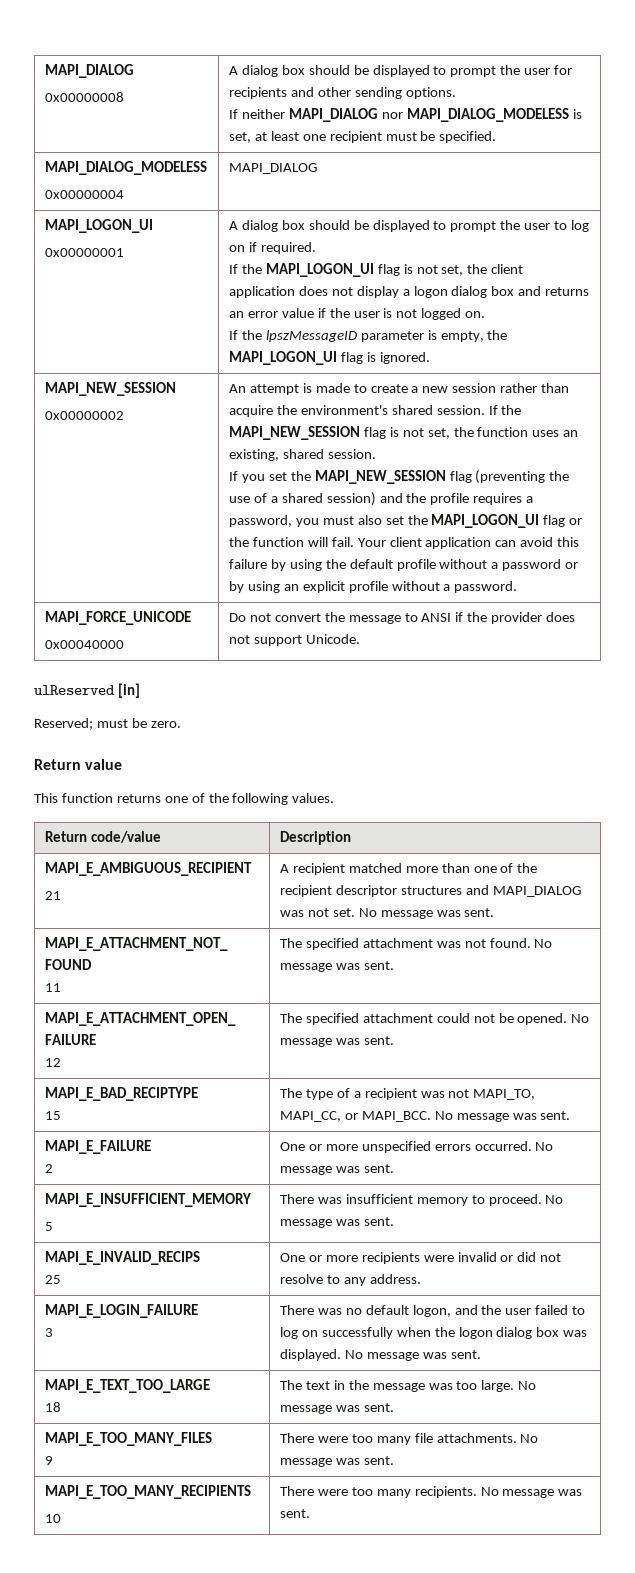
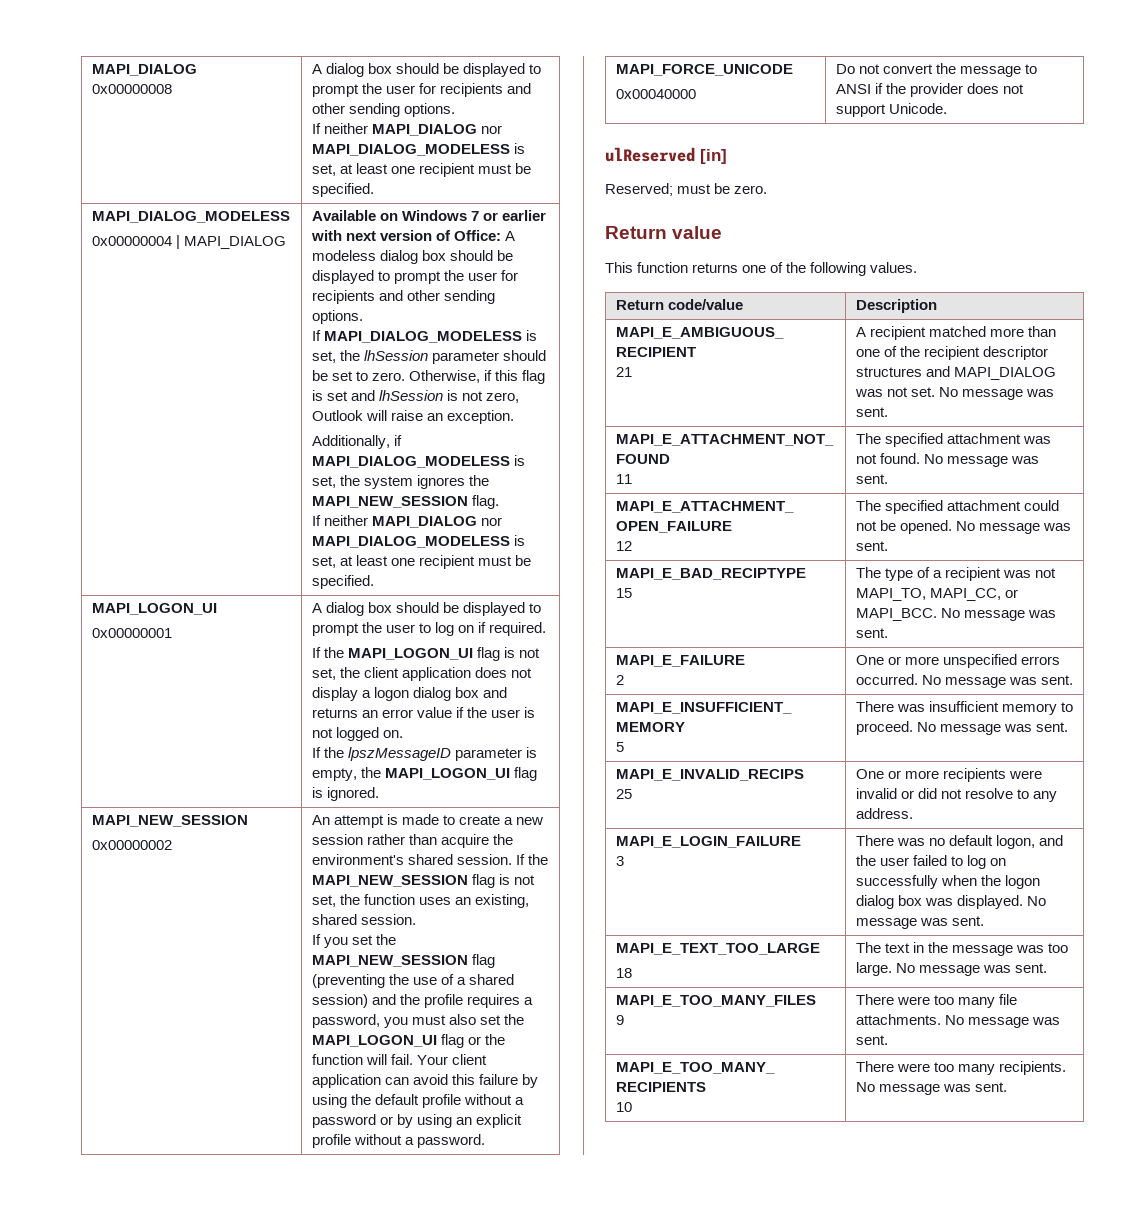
- 0x00000004 | MAPI_DIALOG
+ 0x00000004 | MAPI_DIALOG | Available on Windows 7 or earlier with next version of Office: A modeless dialog box should be displayed to prompt the user for recipients and other sending options.
+ If MAPI_DIALOG_MODELESS is set, the lhSession parameter should be set to zero. Otherwise, if this flag is set and lhSession is not zero, Outlook will raise an exception.
+ Additionally, if MAPI_DIALOG_MODELESS is set, the system ignores the MAPI_NEW_SESSION flag.
+ If neither MAPI_DIALOG nor MAPI_DIALOG_MODELESS is set, at least one recipient must be specified.

